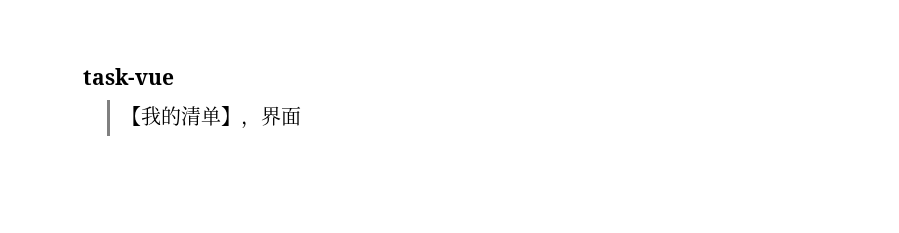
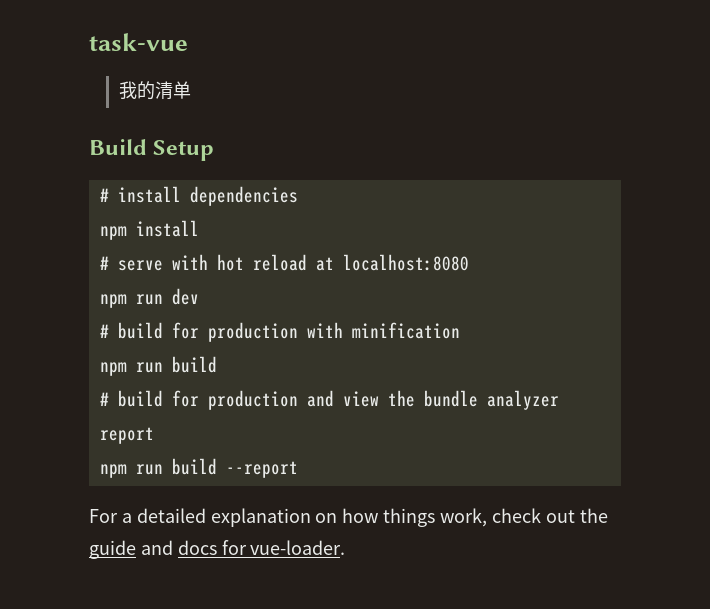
- 【我的清单】，界面
+ 我的清单
+ Build Setup
+ # install dependencies
+ npm install
+ # serve with hot reload at localhost:8080
+ npm run dev
+ # build for production with minification
+ npm run build
+ # build for production and view the bundle analyzer report
+ npm run build --report
+ For a detailed explanation on how things work, check out the guide and docs for vue-loader.

